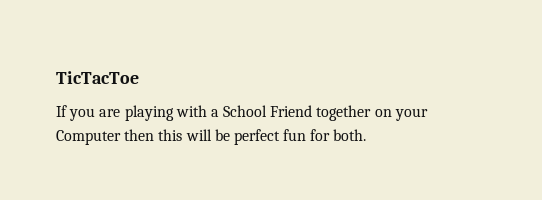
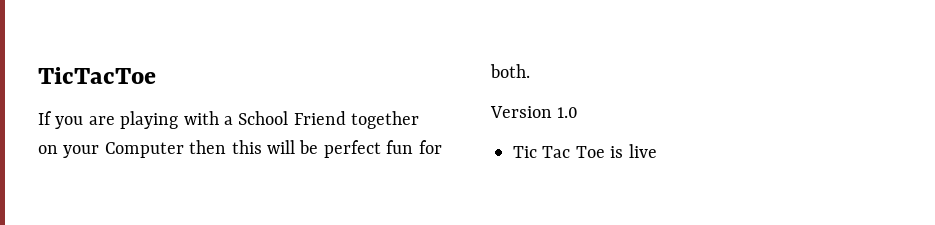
+ Version 1.0
+ Tic Tac Toe is live

